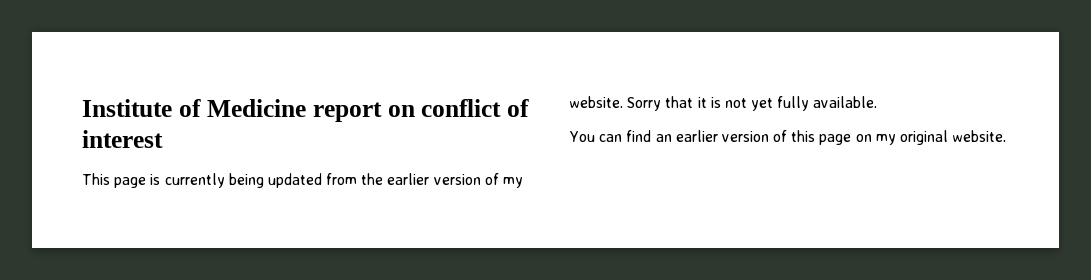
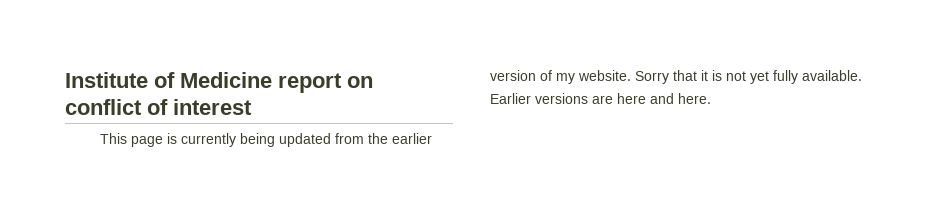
- You can find an earlier version of this page on my original website.
+ Earlier versions are here and here.

